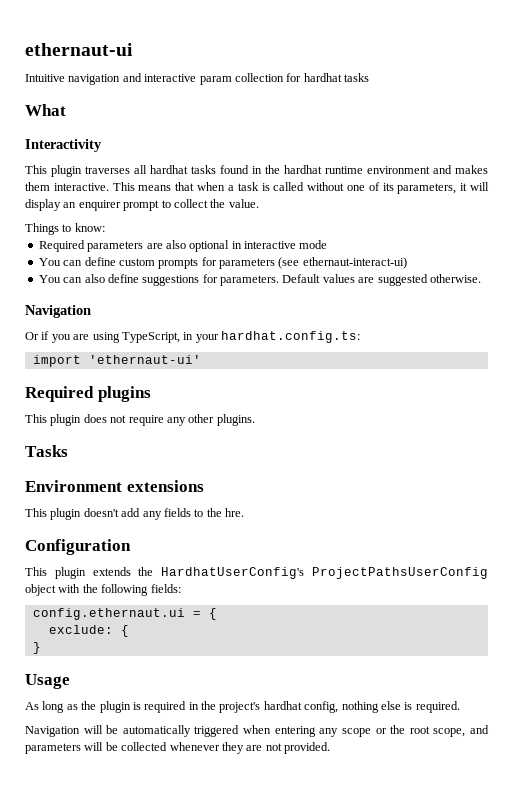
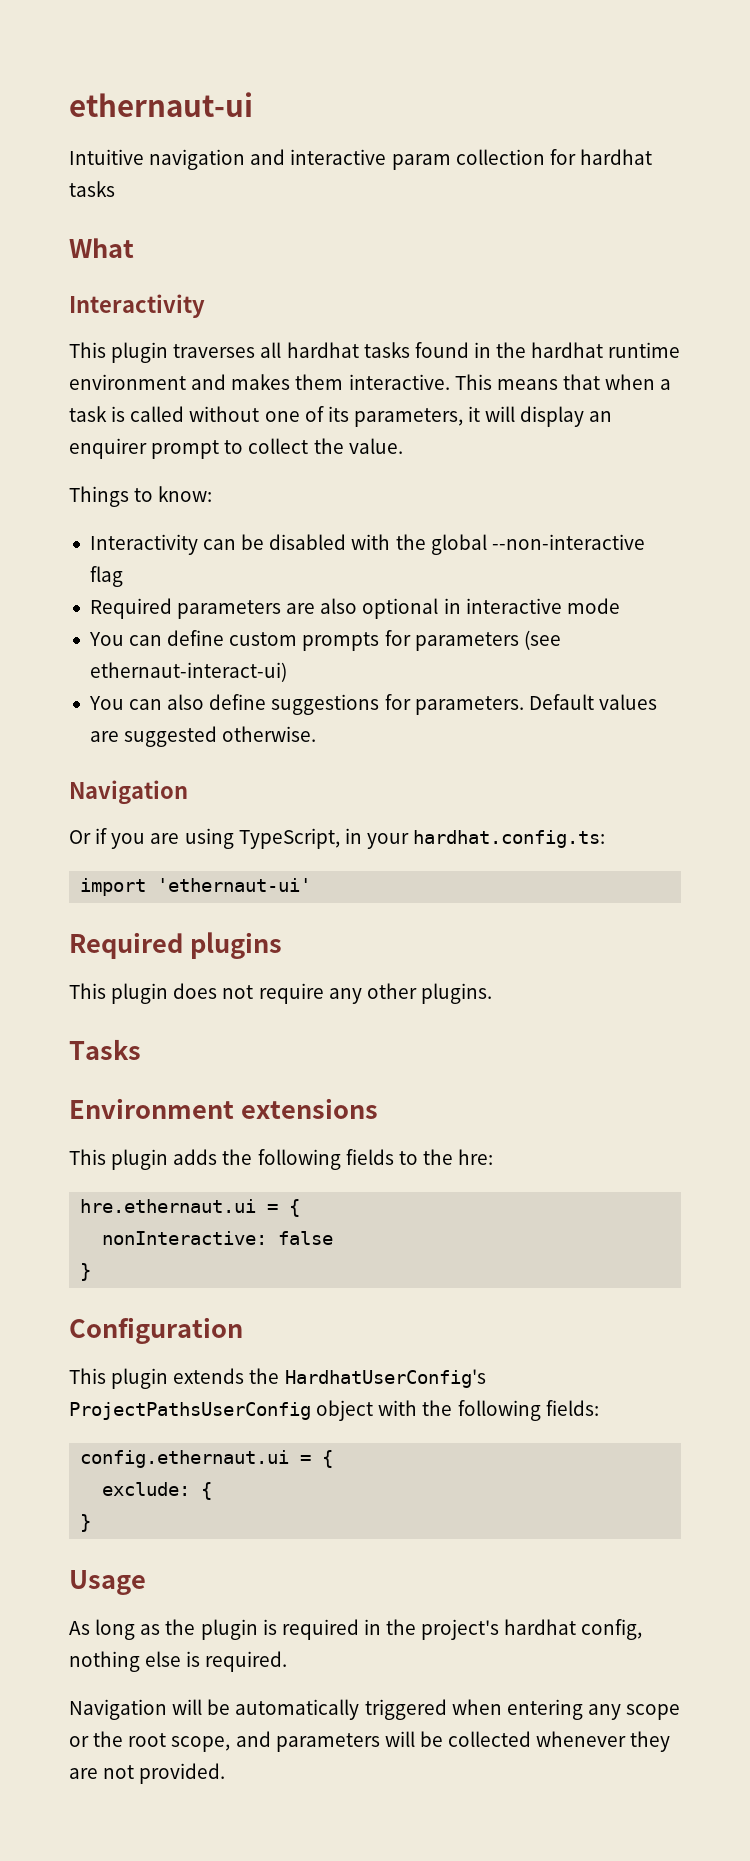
+ Interactivity can be disabled with the global --non-interactive flag
- This plugin doesn't add any fields to the hre.
+ This plugin adds the following fields to the hre:
+ hre.ethernaut.ui = {
+ nonInteractive: false
+ }

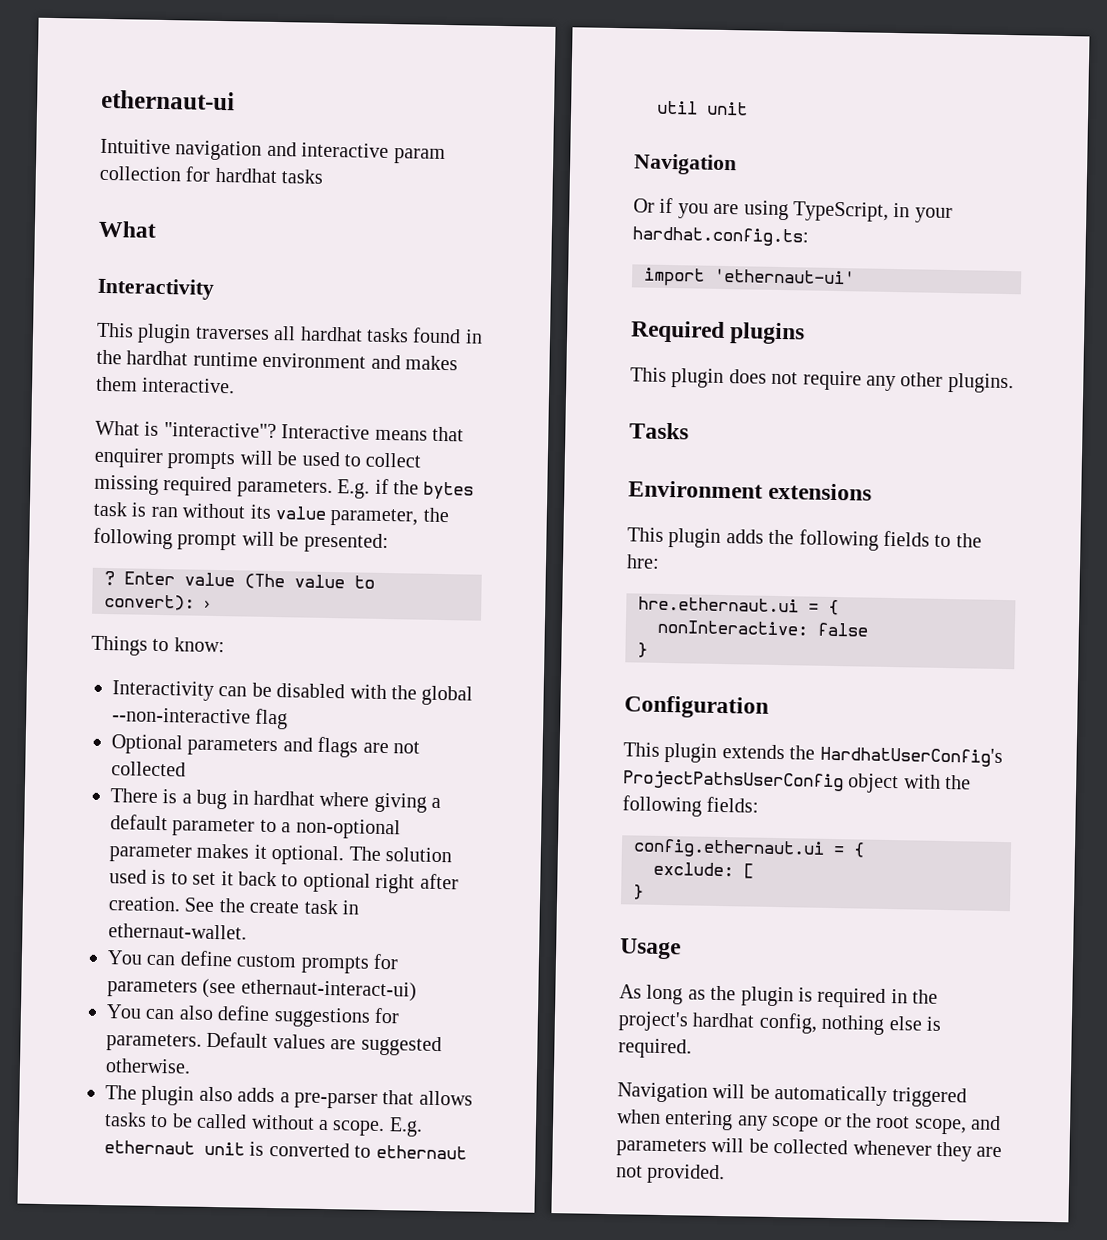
- This plugin traverses all hardhat tasks found in the hardhat runtime environment and makes them interactive. This means that when a task is called without one of its parameters, it will display an enquirer prompt to collect the value.
+ This plugin traverses all hardhat tasks found in the hardhat runtime environment and makes them interactive.
+ What is "interactive"? Interactive means that enquirer prompts will be used to collect missing required parameters. E.g. if the bytes task is ran without its value parameter, the following prompt will be presented:
+ ? Enter value (The value to convert): ›
- Required parameters are also optional in interactive mode
+ Optional parameters and flags are not collected
+ There is a bug in hardhat where giving a default parameter to a non-optional parameter makes it optional. The solution used is to set it back to optional right after creation. See the create task in ethernaut-wallet.
+ The plugin also adds a pre-parser that allows tasks to be called without a scope. E.g. ethernaut unit is converted to ethernaut util unit
- exclude: {
+ exclude: [

